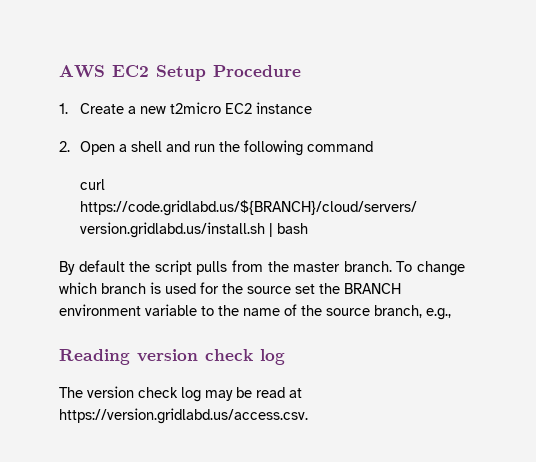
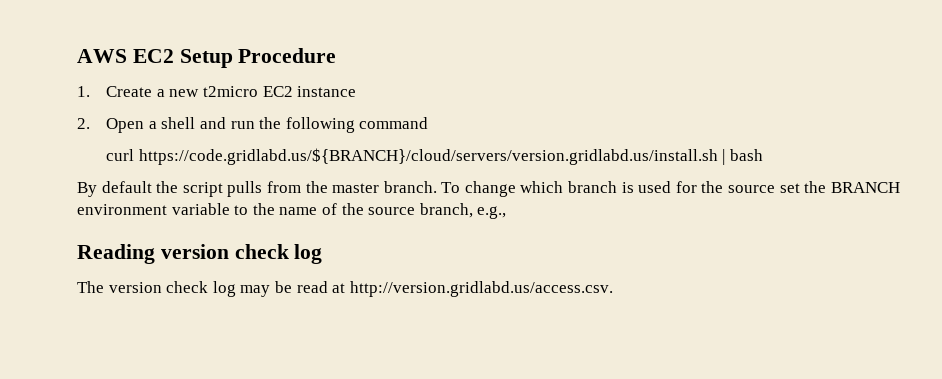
- The version check log may be read at https://version.gridlabd.us/access.csv.
+ The version check log may be read at http://version.gridlabd.us/access.csv.

